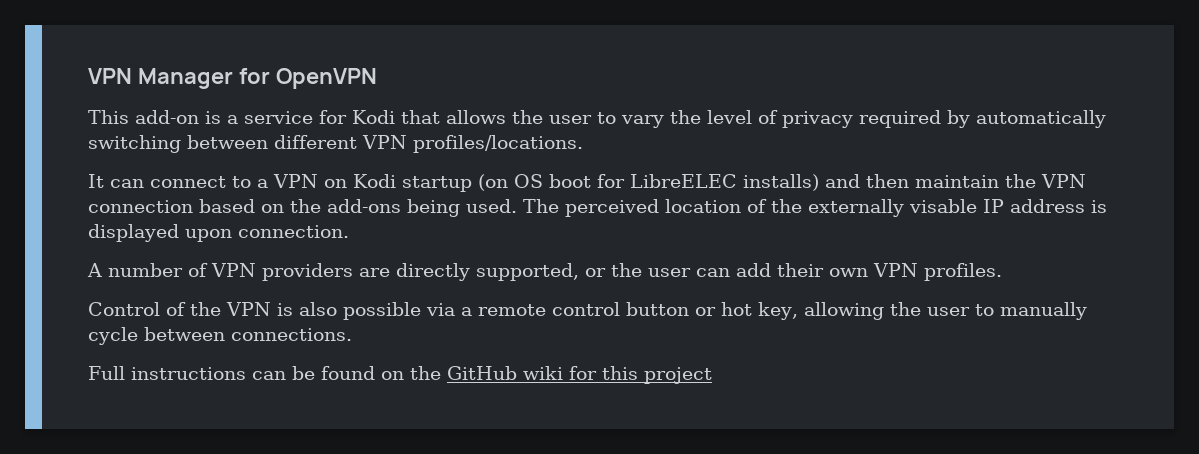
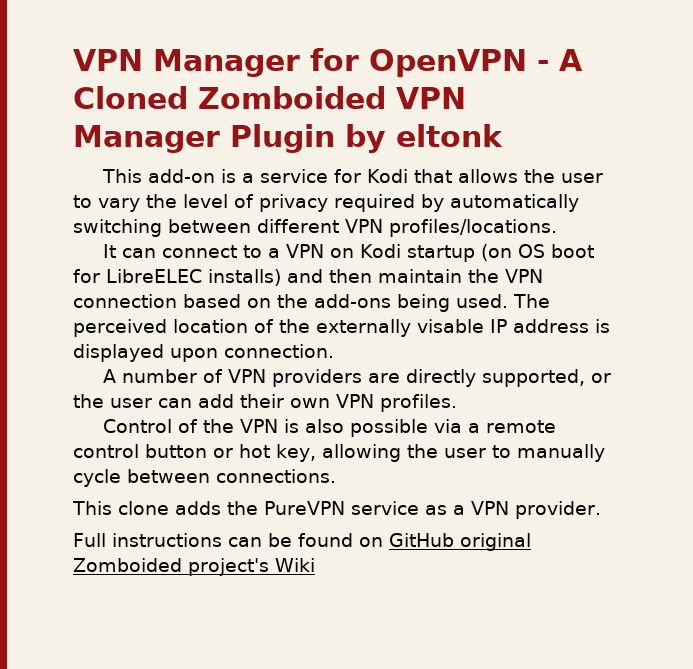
- VPN Manager for OpenVPN
+ VPN Manager for OpenVPN - A Cloned Zomboided VPN Manager Plugin by eltonk
+ This clone adds the PureVPN service as a VPN provider.
- Full instructions can be found on the GitHub wiki for this project
+ Full instructions can be found on GitHub original Zomboided project's Wiki

